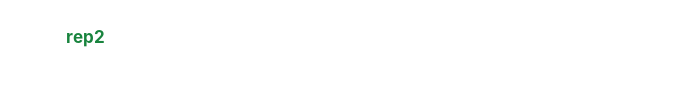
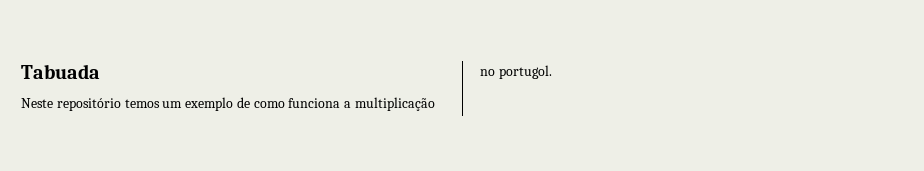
- rep2
+ Tabuada
+ Neste repositório temos um exemplo de como funciona a multiplicação no portugol.

